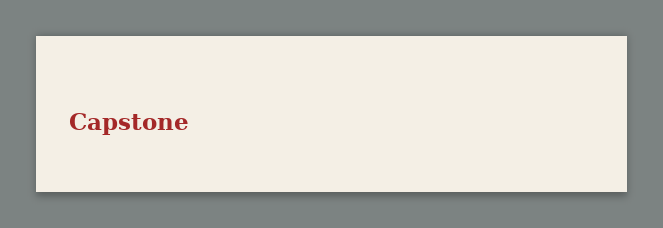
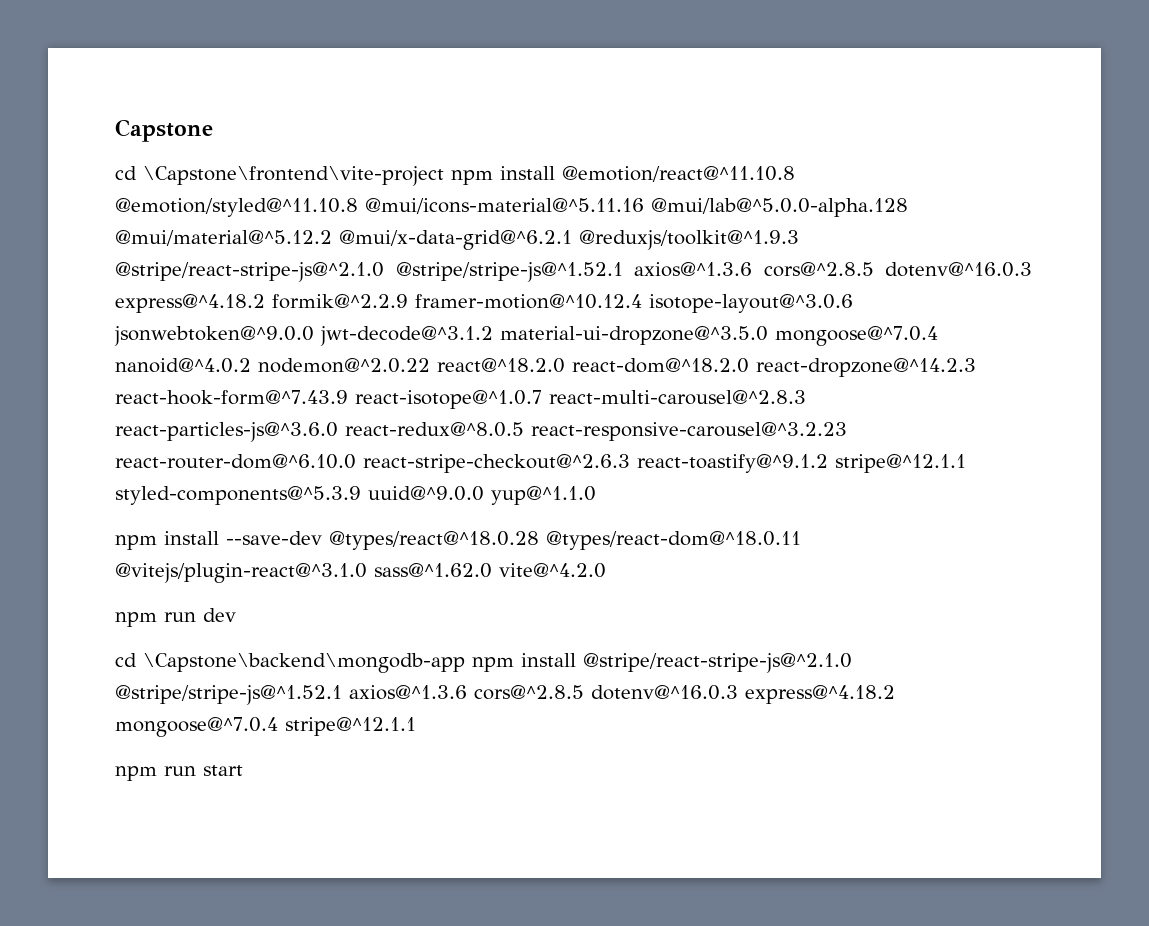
+ cd \Capstone\frontend\vite-project npm install @emotion/react@^11.10.8 @emotion/styled@^11.10.8 @mui/icons-material@^5.11.16 @mui/lab@^5.0.0-alpha.128 @mui/material@^5.12.2 @mui/x-data-grid@^6.2.1 @reduxjs/toolkit@^1.9.3 @stripe/react-stripe-js@^2.1.0 @stripe/stripe-js@^1.52.1 axios@^1.3.6 cors@^2.8.5 dotenv@^16.0.3 express@^4.18.2 formik@^2.2.9 framer-motion@^10.12.4 isotope-layout@^3.0.6 jsonwebtoken@^9.0.0 jwt-decode@^3.1.2 material-ui-dropzone@^3.5.0 mongoose@^7.0.4 nanoid@^4.0.2 nodemon@^2.0.22 react@^18.2.0 react-dom@^18.2.0 react-dropzone@^14.2.3 react-hook-form@^7.43.9 react-isotope@^1.0.7 react-multi-carousel@^2.8.3 react-particles-js@^3.6.0 react-redux@^8.0.5 react-responsive-carousel@^3.2.23 react-router-dom@^6.10.0 react-stripe-checkout@^2.6.3 react-toastify@^9.1.2 stripe@^12.1.1 styled-components@^5.3.9 uuid@^9.0.0 yup@^1.1.0
+ npm install --save-dev @types/react@^18.0.28 @types/react-dom@^18.0.11 @vitejs/plugin-react@^3.1.0 sass@^1.62.0 vite@^4.2.0
+ npm run dev
+ cd \Capstone\backend\mongodb-app npm install @stripe/react-stripe-js@^2.1.0 @stripe/stripe-js@^1.52.1 axios@^1.3.6 cors@^2.8.5 dotenv@^16.0.3 express@^4.18.2 mongoose@^7.0.4 stripe@^12.1.1
+ npm run start

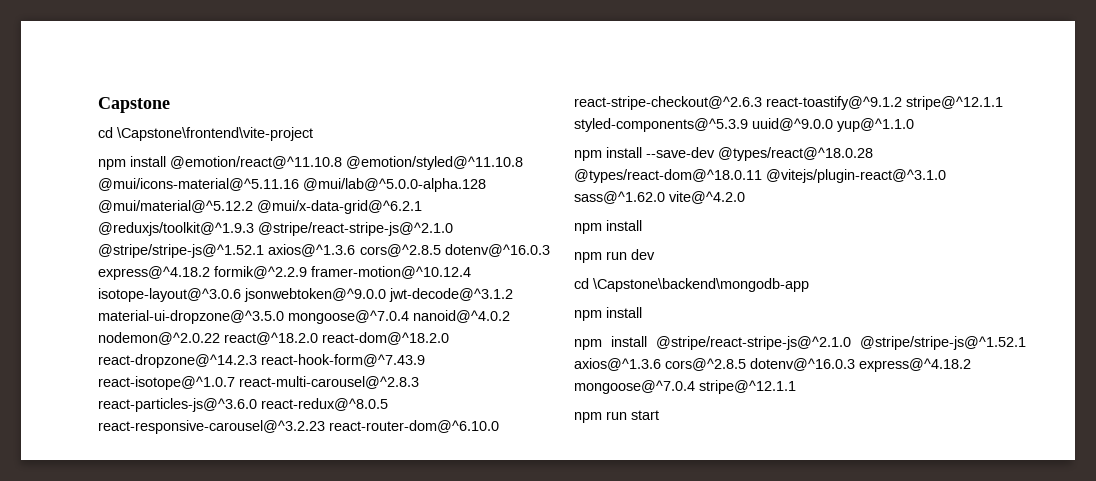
- cd \Capstone\frontend\vite-project npm install @emotion/react@^11.10.8 @emotion/styled@^11.10.8 @mui/icons-material@^5.11.16 @mui/lab@^5.0.0-alpha.128 @mui/material@^5.12.2 @mui/x-data-grid@^6.2.1 @reduxjs/toolkit@^1.9.3 @stripe/react-stripe-js@^2.1.0 @stripe/stripe-js@^1.52.1 axios@^1.3.6 cors@^2.8.5 dotenv@^16.0.3 express@^4.18.2 formik@^2.2.9 framer-motion@^10.12.4 isotope-layout@^3.0.6 jsonwebtoken@^9.0.0 jwt-decode@^3.1.2 material-ui-dropzone@^3.5.0 mongoose@^7.0.4 nanoid@^4.0.2 nodemon@^2.0.22 react@^18.2.0 react-dom@^18.2.0 react-dropzone@^14.2.3 react-hook-form@^7.43.9 react-isotope@^1.0.7 react-multi-carousel@^2.8.3 react-particles-js@^3.6.0 react-redux@^8.0.5 react-responsive-carousel@^3.2.23 react-router-dom@^6.10.0 react-stripe-checkout@^2.6.3 react-toastify@^9.1.2 stripe@^12.1.1 styled-components@^5.3.9 uuid@^9.0.0 yup@^1.1.0
+ cd \Capstone\frontend\vite-project
+ npm install @emotion/react@^11.10.8 @emotion/styled@^11.10.8 @mui/icons-material@^5.11.16 @mui/lab@^5.0.0-alpha.128 @mui/material@^5.12.2 @mui/x-data-grid@^6.2.1 @reduxjs/toolkit@^1.9.3 @stripe/react-stripe-js@^2.1.0 @stripe/stripe-js@^1.52.1 axios@^1.3.6 cors@^2.8.5 dotenv@^16.0.3 express@^4.18.2 formik@^2.2.9 framer-motion@^10.12.4 isotope-layout@^3.0.6 jsonwebtoken@^9.0.0 jwt-decode@^3.1.2 material-ui-dropzone@^3.5.0 mongoose@^7.0.4 nanoid@^4.0.2 nodemon@^2.0.22 react@^18.2.0 react-dom@^18.2.0 react-dropzone@^14.2.3 react-hook-form@^7.43.9 react-isotope@^1.0.7 react-multi-carousel@^2.8.3 react-particles-js@^3.6.0 react-redux@^8.0.5 react-responsive-carousel@^3.2.23 react-router-dom@^6.10.0 react-stripe-checkout@^2.6.3 react-toastify@^9.1.2 stripe@^12.1.1 styled-components@^5.3.9 uuid@^9.0.0 yup@^1.1.0
  npm install --save-dev @types/react@^18.0.28 @types/react-dom@^18.0.11 @vitejs/plugin-react@^3.1.0 sass@^1.62.0 vite@^4.2.0
+ npm install
- cd \Capstone\backend\mongodb-app npm install @stripe/react-stripe-js@^2.1.0 @stripe/stripe-js@^1.52.1 axios@^1.3.6 cors@^2.8.5 dotenv@^16.0.3 express@^4.18.2 mongoose@^7.0.4 stripe@^12.1.1
+ cd \Capstone\backend\mongodb-app
+ npm install
+ npm install @stripe/react-stripe-js@^2.1.0 @stripe/stripe-js@^1.52.1 axios@^1.3.6 cors@^2.8.5 dotenv@^16.0.3 express@^4.18.2 mongoose@^7.0.4 stripe@^12.1.1

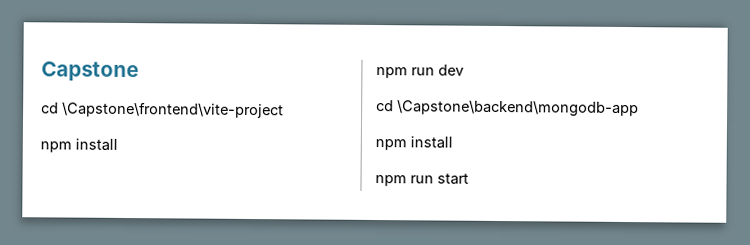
- npm install @emotion/react@^11.10.8 @emotion/styled@^11.10.8 @mui/icons-material@^5.11.16 @mui/lab@^5.0.0-alpha.128 @mui/material@^5.12.2 @mui/x-data-grid@^6.2.1 @reduxjs/toolkit@^1.9.3 @stripe/react-stripe-js@^2.1.0 @stripe/stripe-js@^1.52.1 axios@^1.3.6 cors@^2.8.5 dotenv@^16.0.3 express@^4.18.2 formik@^2.2.9 framer-motion@^10.12.4 isotope-layout@^3.0.6 jsonwebtoken@^9.0.0 jwt-decode@^3.1.2 material-ui-dropzone@^3.5.0 mongoose@^7.0.4 nanoid@^4.0.2 nodemon@^2.0.22 react@^18.2.0 react-dom@^18.2.0 react-dropzone@^14.2.3 react-hook-form@^7.43.9 react-isotope@^1.0.7 react-multi-carousel@^2.8.3 react-particles-js@^3.6.0 react-redux@^8.0.5 react-responsive-carousel@^3.2.23 react-router-dom@^6.10.0 react-stripe-checkout@^2.6.3 react-toastify@^9.1.2 stripe@^12.1.1 styled-components@^5.3.9 uuid@^9.0.0 yup@^1.1.0
- npm install --save-dev @types/react@^18.0.28 @types/react-dom@^18.0.11 @vitejs/plugin-react@^3.1.0 sass@^1.62.0 vite@^4.2.0
- npm install @stripe/react-stripe-js@^2.1.0 @stripe/stripe-js@^1.52.1 axios@^1.3.6 cors@^2.8.5 dotenv@^16.0.3 express@^4.18.2 mongoose@^7.0.4 stripe@^12.1.1

